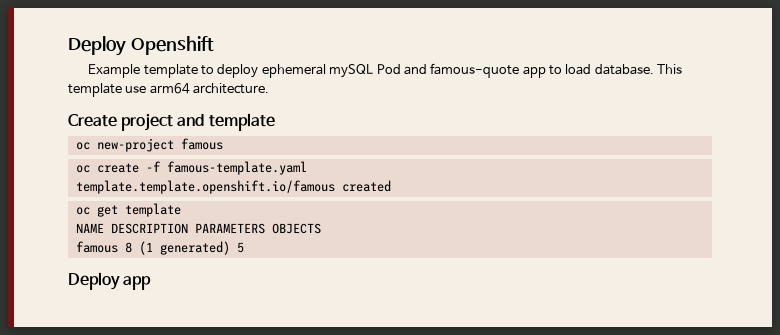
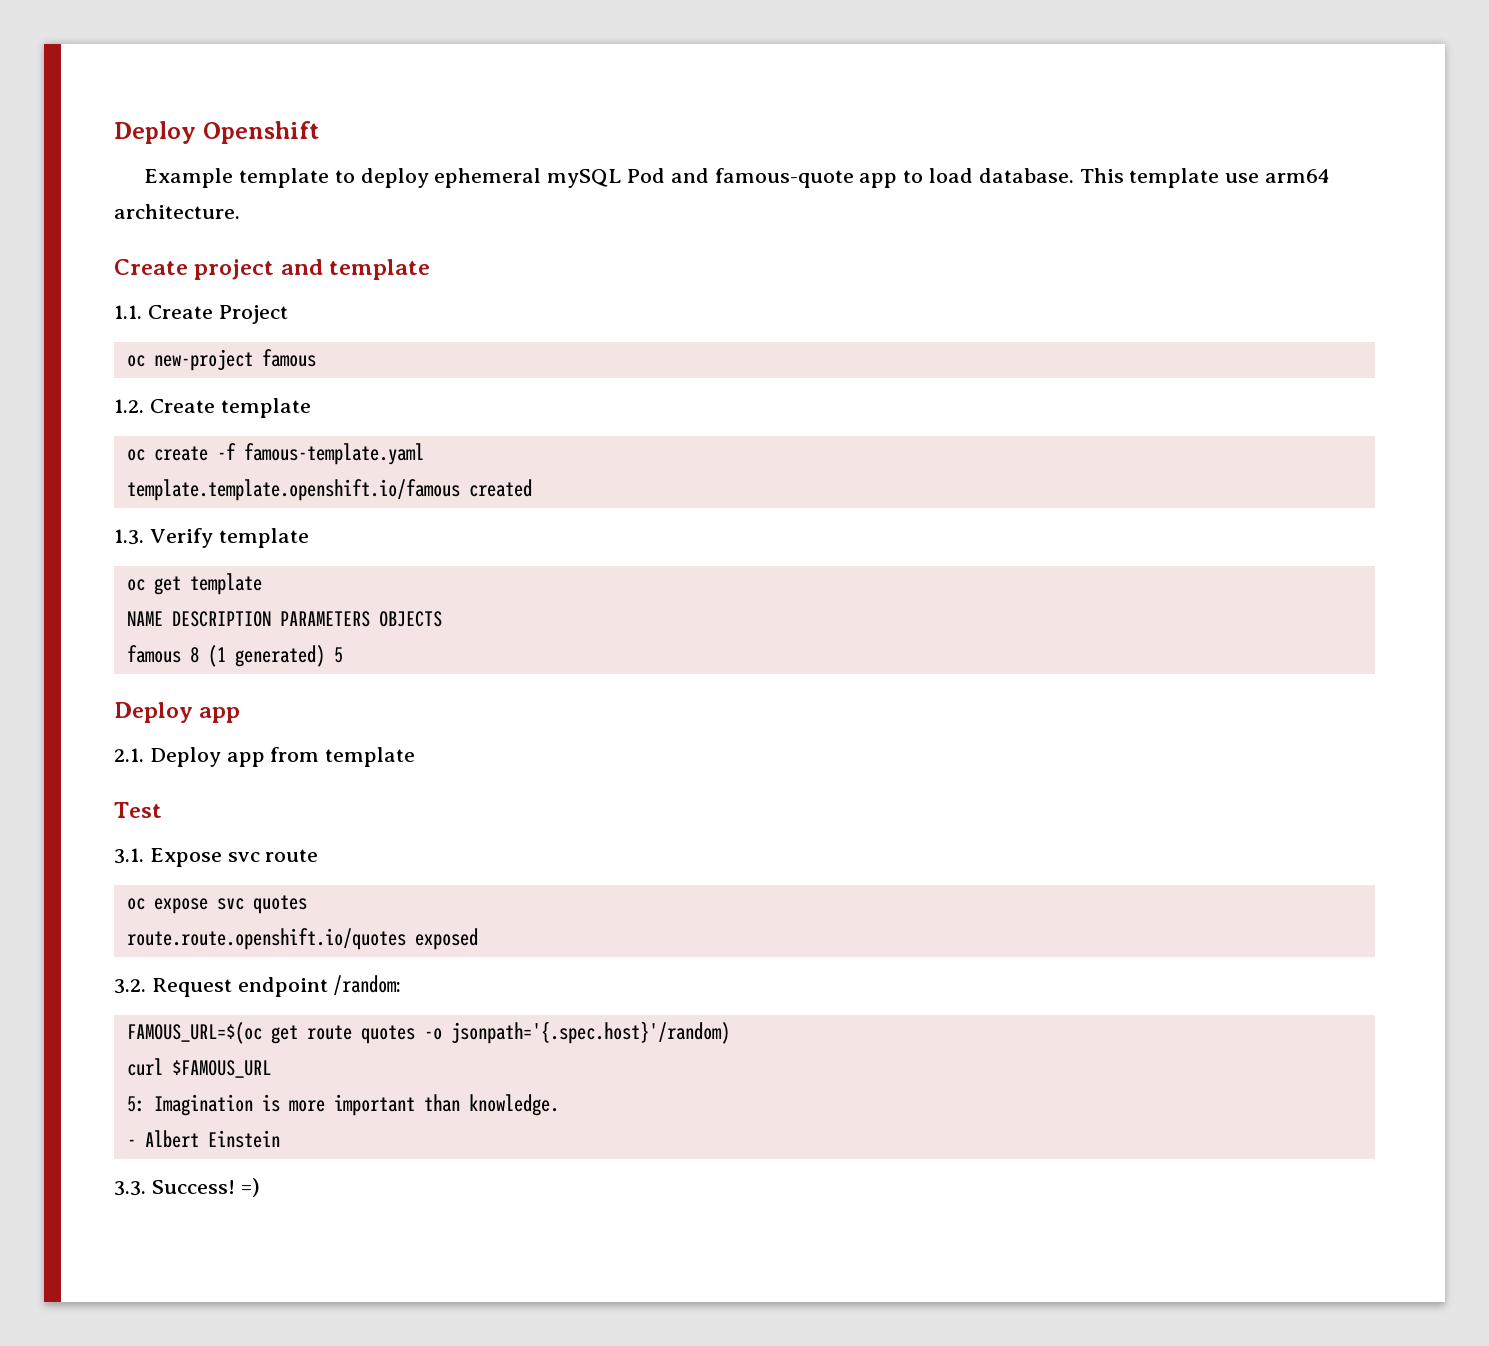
+ 1.1. Create Project
+ 1.2. Create template
+ 1.3. Verify template
+ 2.1. Deploy app from template
+ Test
+ 3.1. Expose svc route
+ oc expose svc quotes
+ route.route.openshift.io/quotes exposed
+ 3.2. Request endpoint /random:
+ FAMOUS_URL=$(oc get route quotes -o jsonpath='{.spec.host}'/random)
+ curl $FAMOUS_URL
+ 5: Imagination is more important than knowledge.
+ - Albert Einstein
+ 3.3. Success! =)

